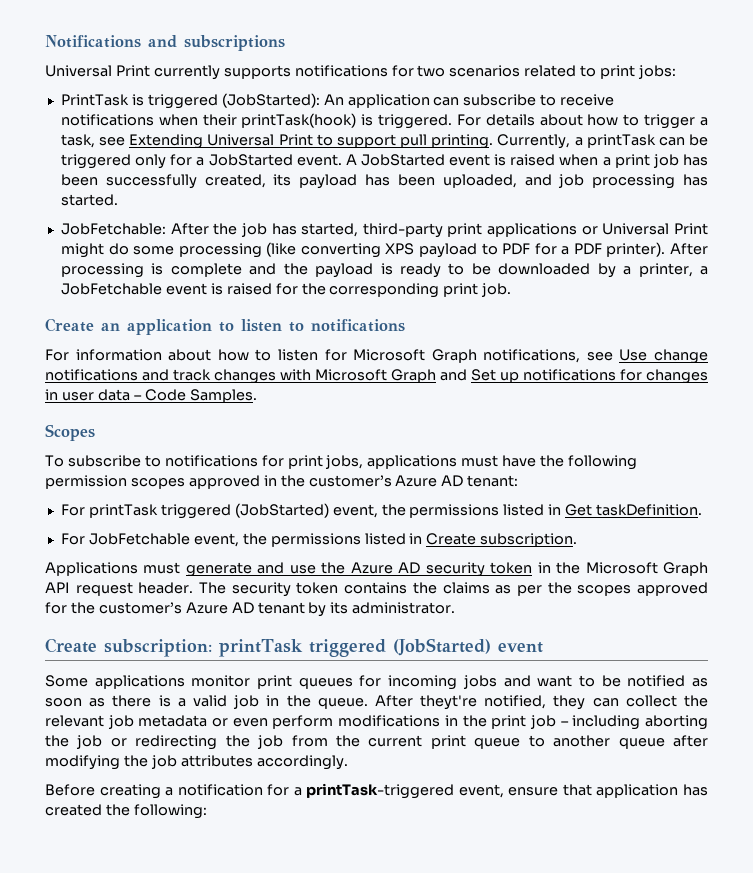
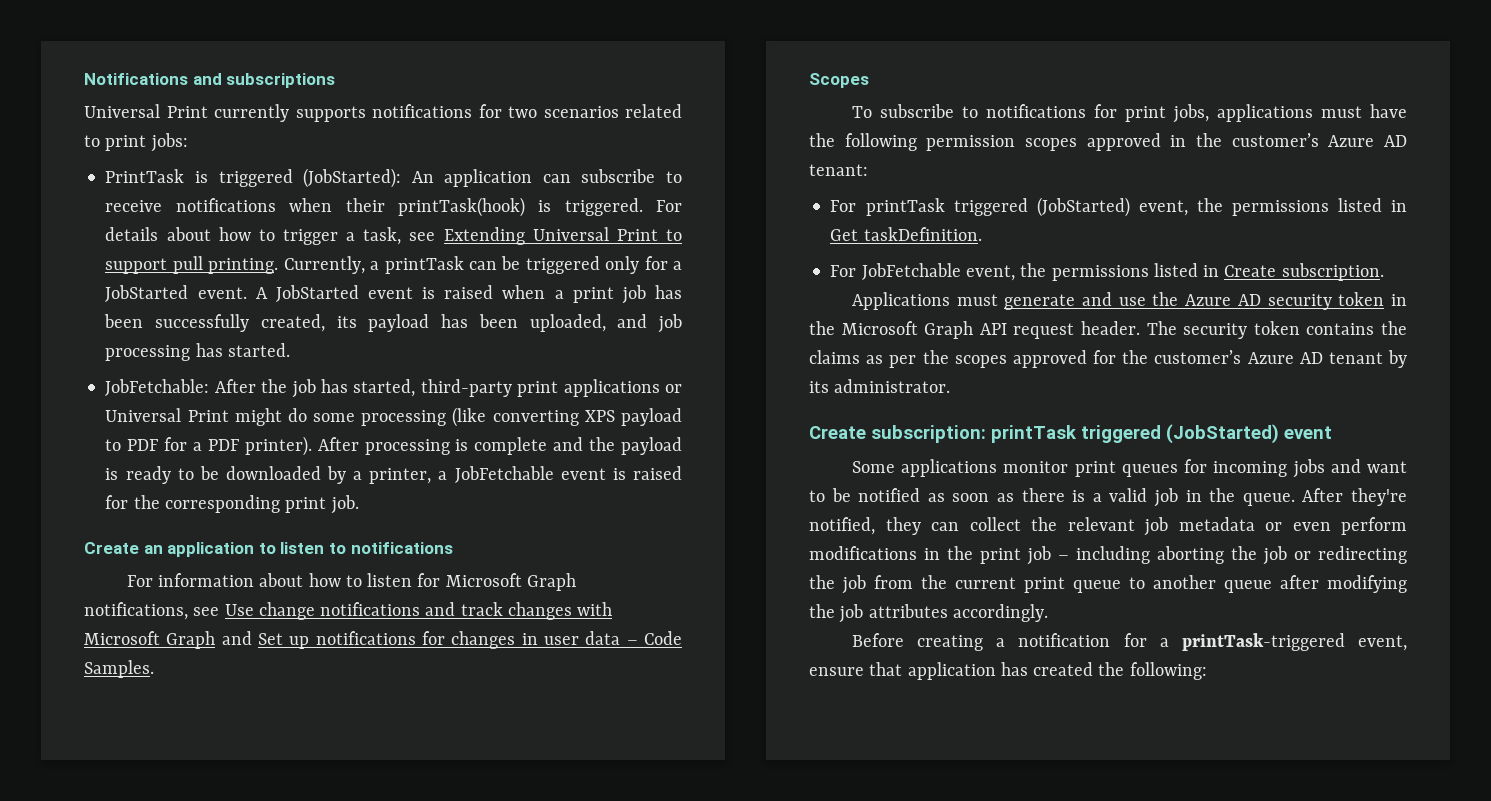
- After theyt're notified, they can collect the relevant job metadata or even perform modifications in the print job – including aborting the job or redirecting the job from the current print queue to another queue after modifying the job attributes accordingly.
+ After they're notified, they can collect the relevant job metadata or even perform modifications in the print job – including aborting the job or redirecting the job from the current print queue to another queue after modifying the job attributes accordingly.

